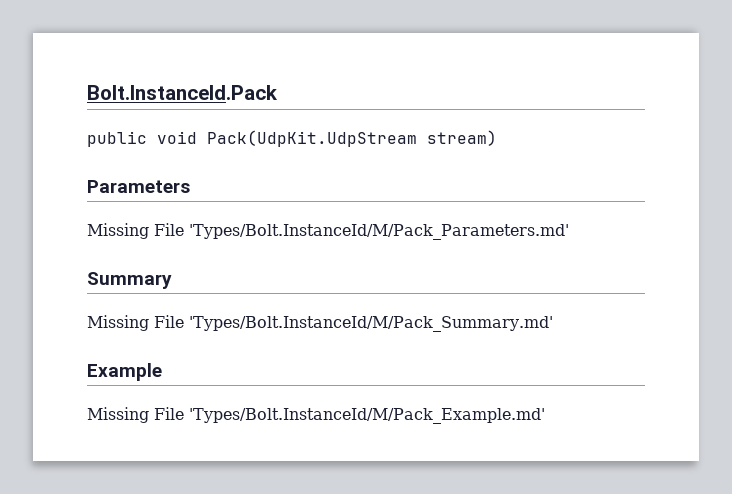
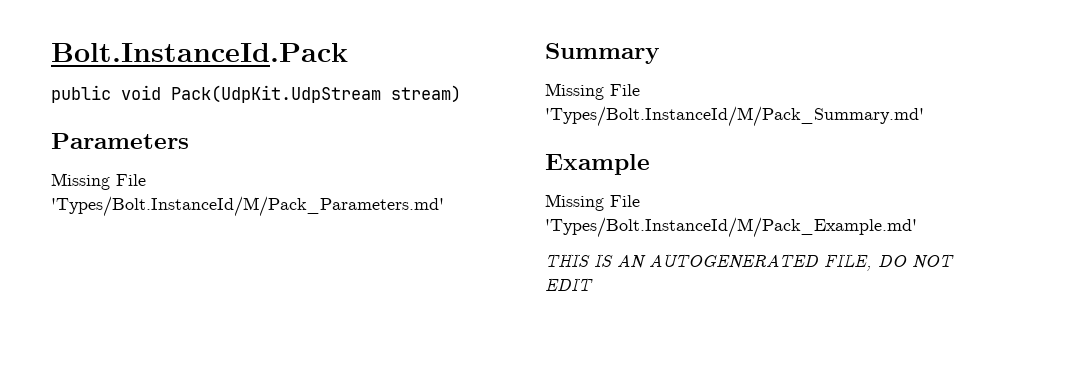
+ THIS IS AN AUTOGENERATED FILE, DO NOT EDIT

